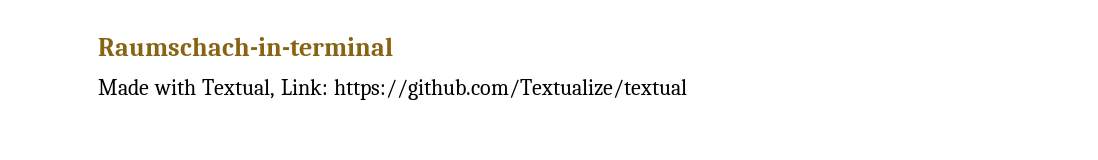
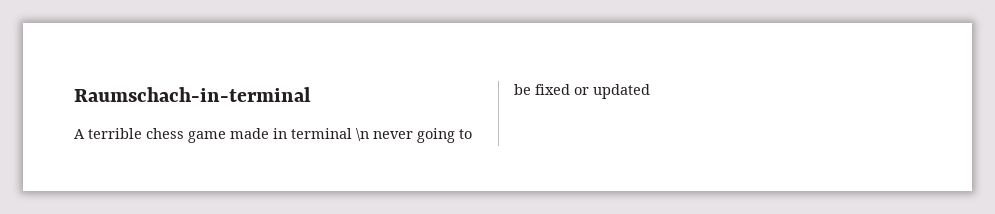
- Made with Textual, Link: https://github.com/Textualize/textual
+ A terrible chess game made in terminal \n never going to be fixed or updated

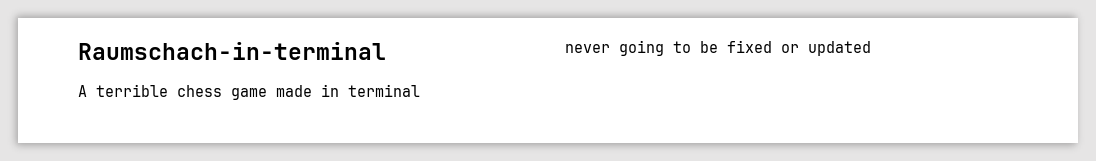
- A terrible chess game made in terminal \n never going to be fixed or updated
+ A terrible chess game made in terminal
+ never going to be fixed or updated

